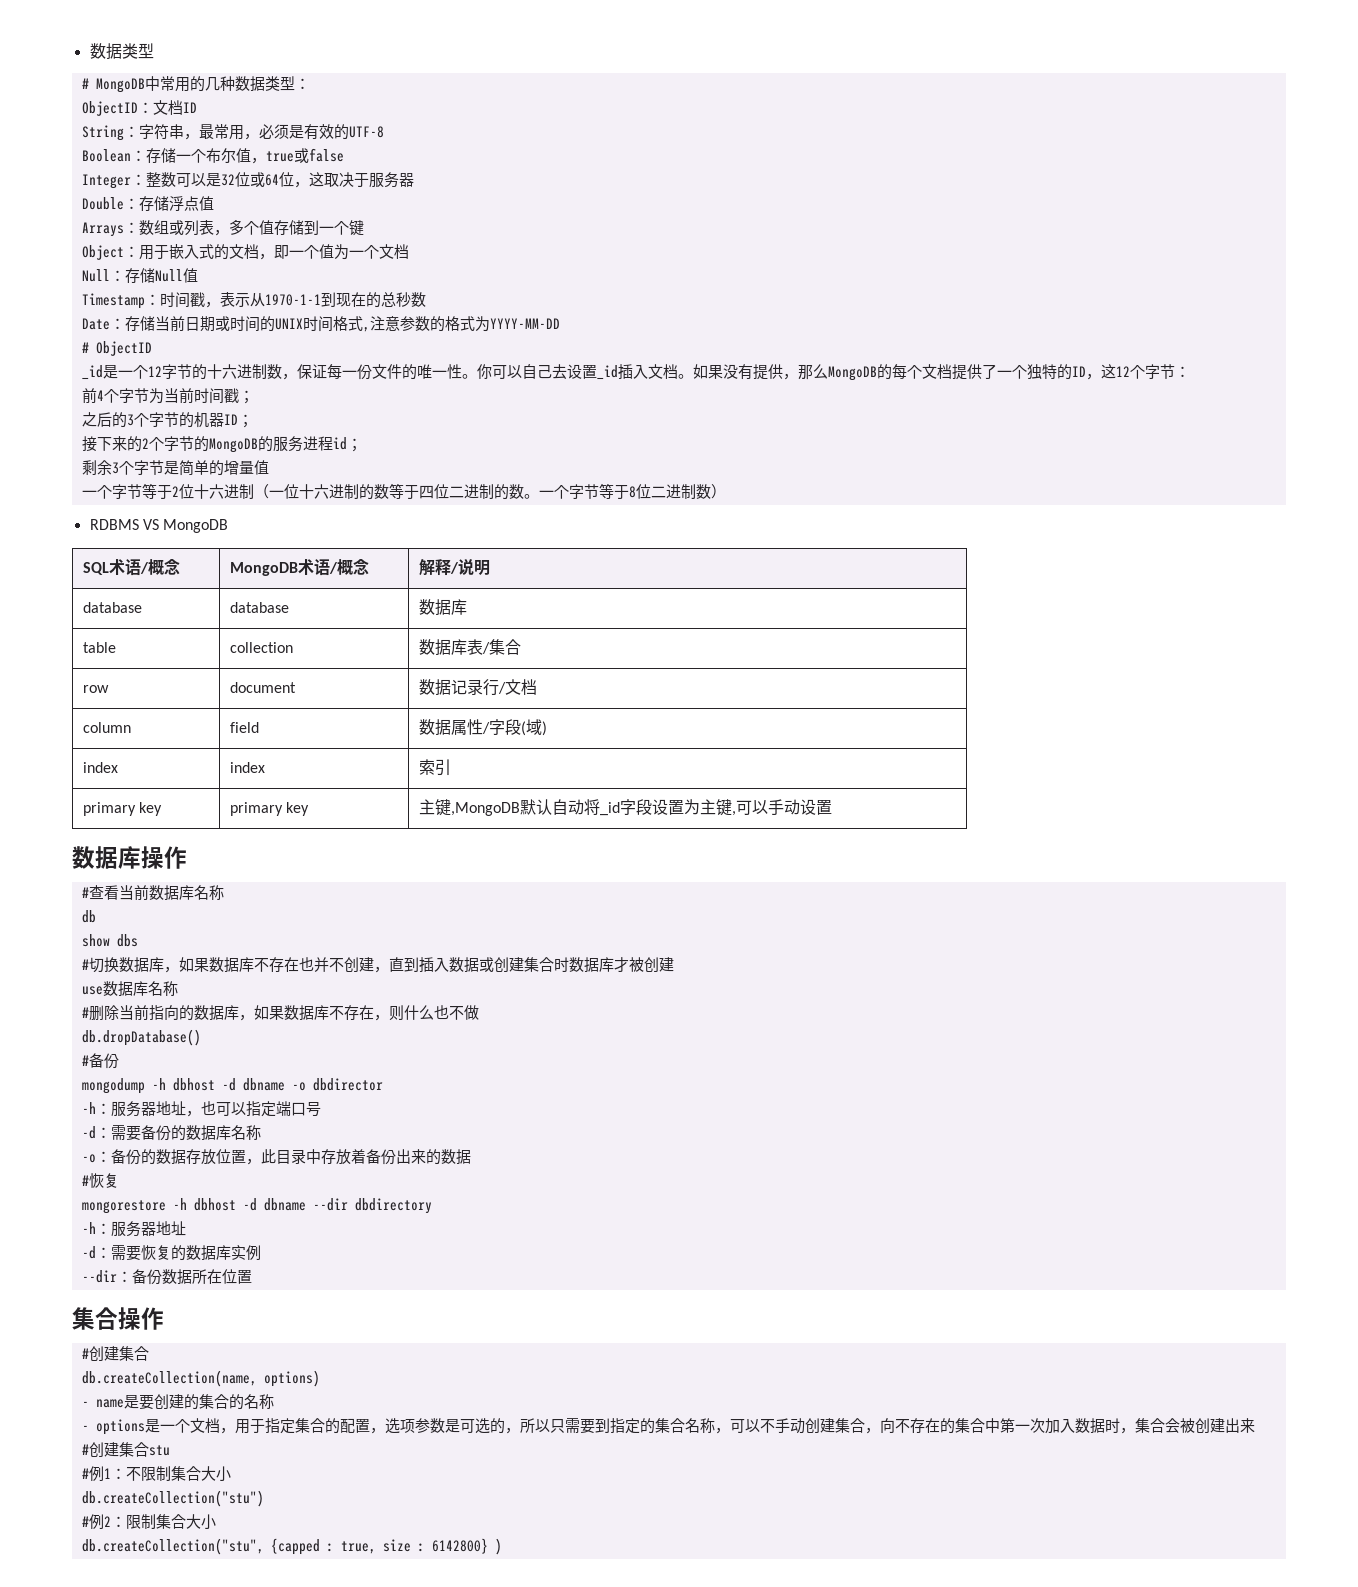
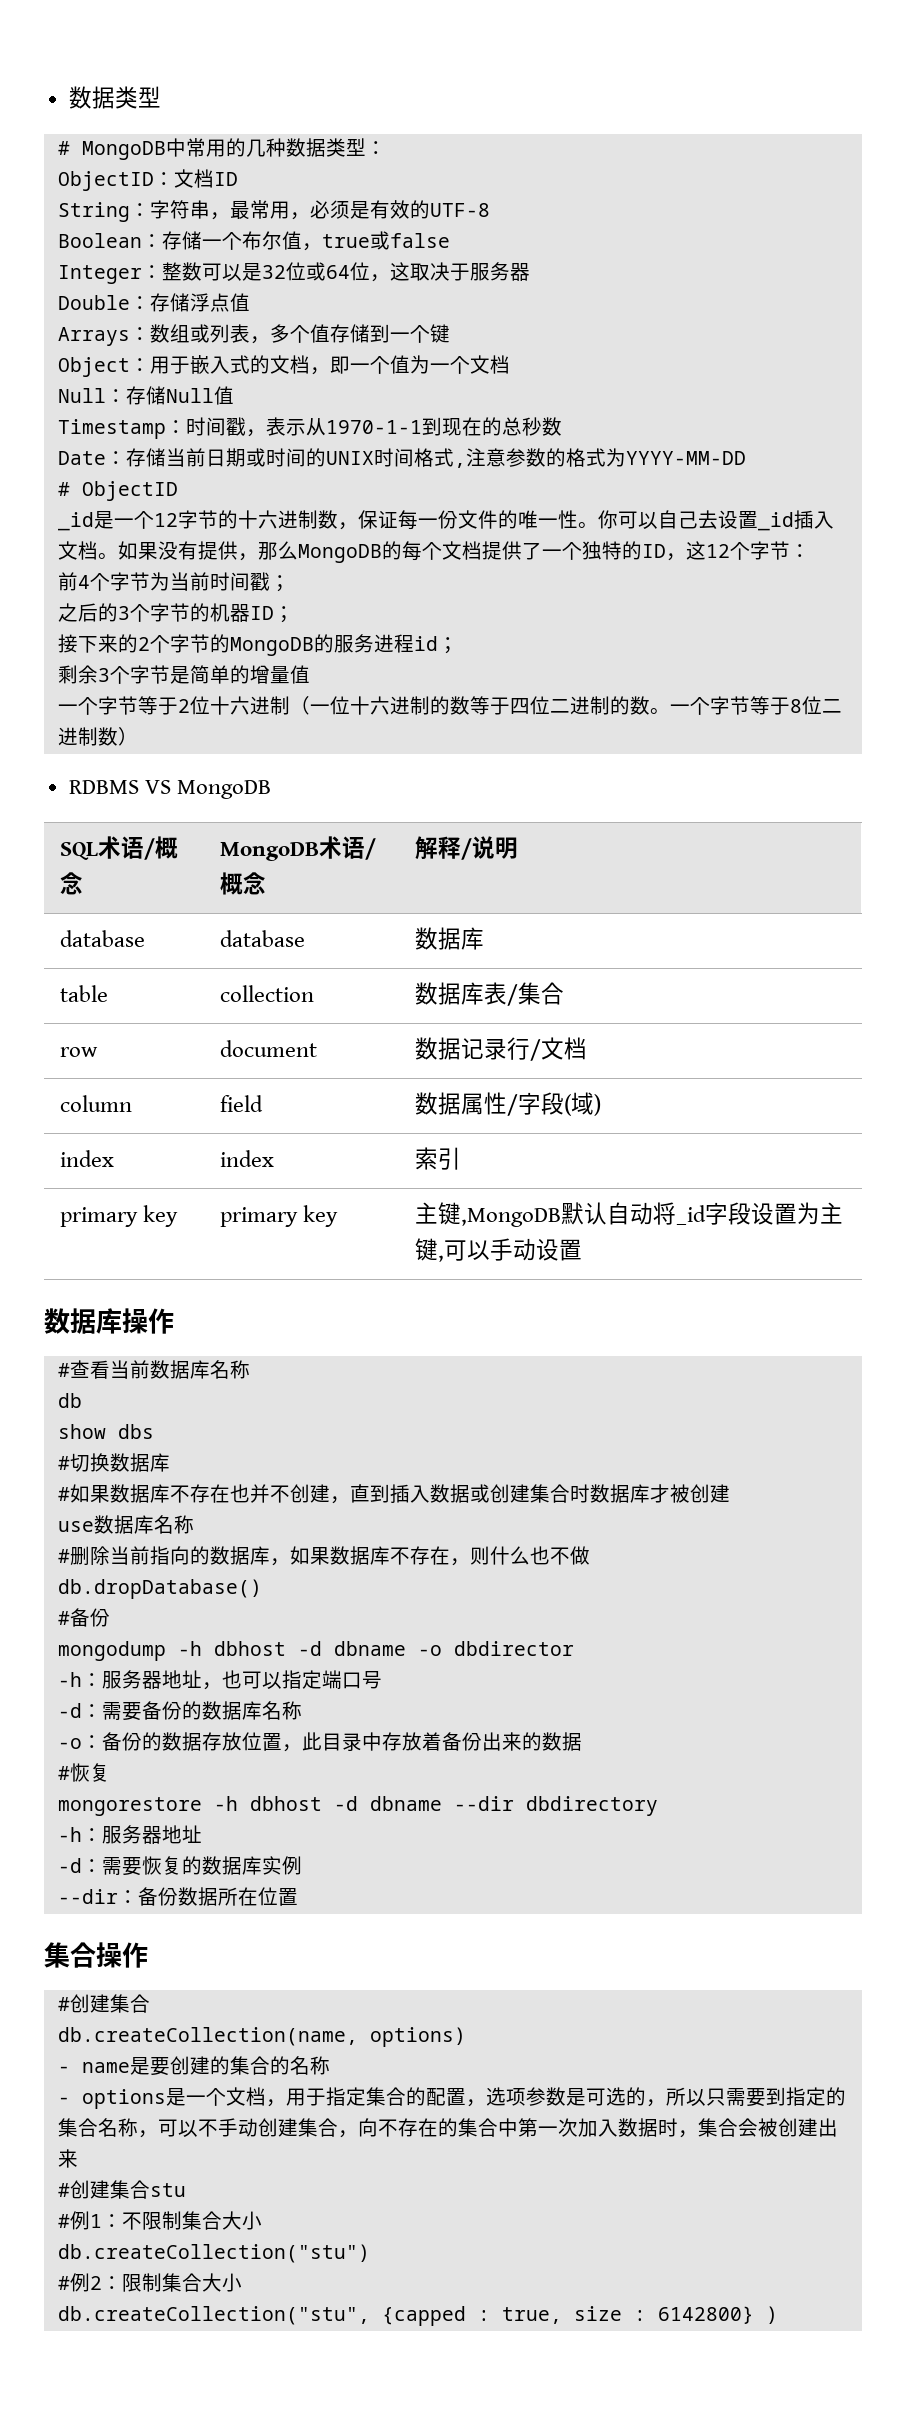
- #切换数据库，如果数据库不存在也并不创建，直到插入数据或创建集合时数据库才被创建
+ #切换数据库
+ #如果数据库不存在也并不创建，直到插入数据或创建集合时数据库才被创建

